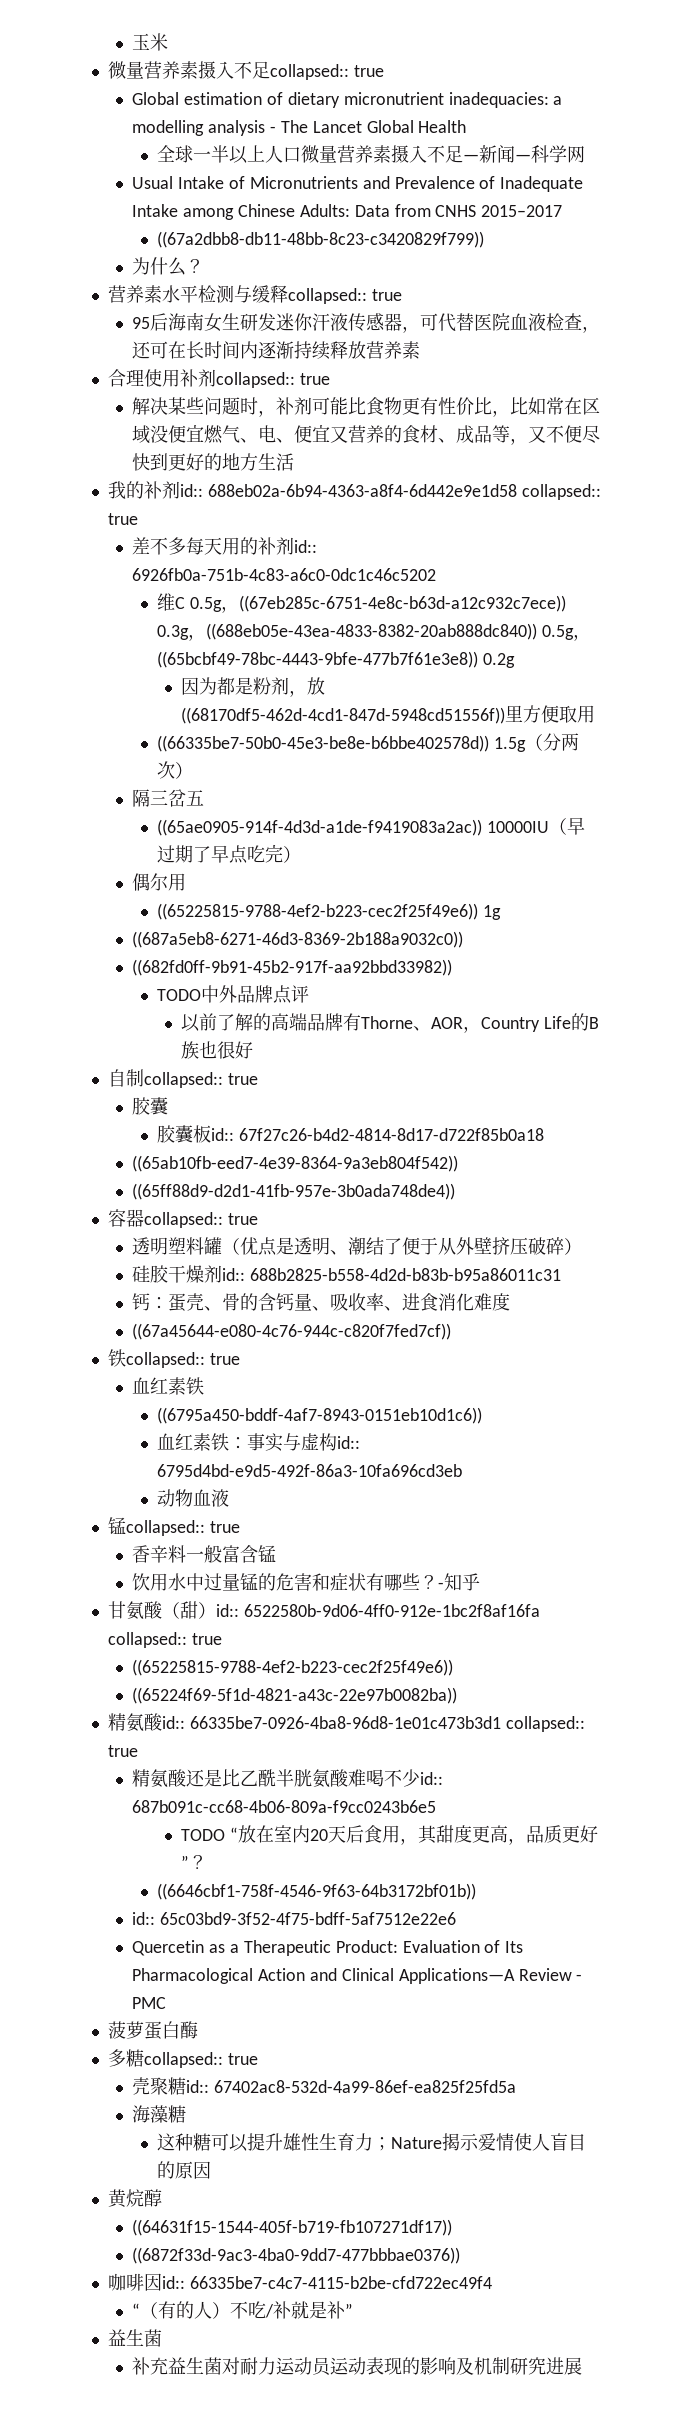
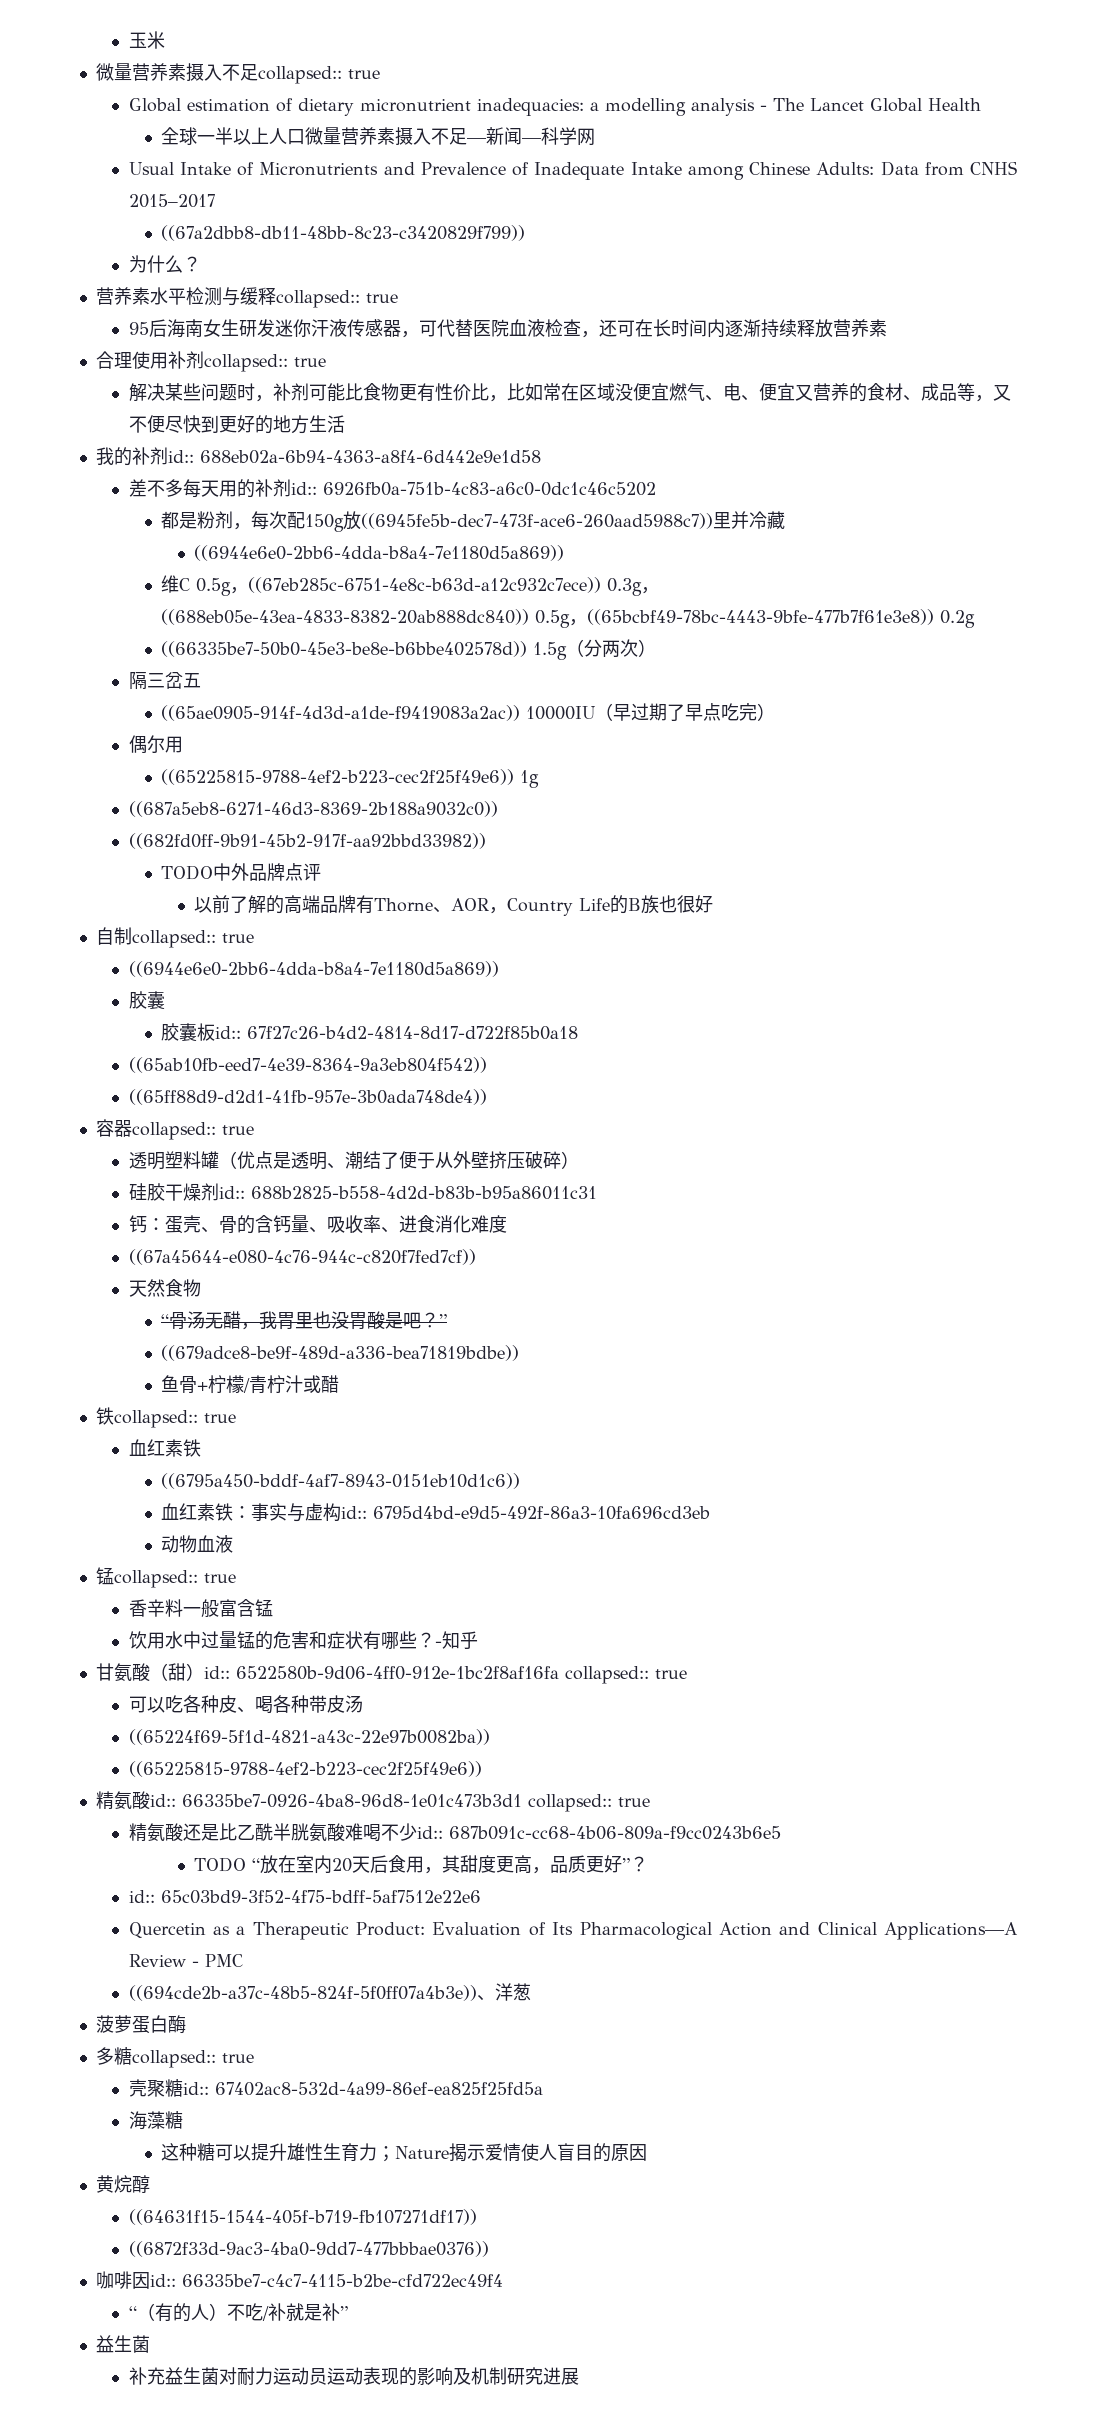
- 我的补剂id:: 688eb02a-6b94-4363-a8f4-6d442e9e1d58 collapsed:: true
+ 我的补剂id:: 688eb02a-6b94-4363-a8f4-6d442e9e1d58
+ 都是粉剂，每次配150g放((6945fe5b-dec7-473f-ace6-260aad5988c7))里并冷藏
+ ((6944e6e0-2bb6-4dda-b8a4-7e1180d5a869))
- 因为都是粉剂，放((68170df5-462d-4cd1-847d-5948cd51556f))里方便取用
  自制collapsed:: true
+ ((6944e6e0-2bb6-4dda-b8a4-7e1180d5a869))
+ 天然食物
+ “骨汤无醋，我胃里也没胃酸是吧？”
+ ((679adce8-be9f-489d-a336-bea71819bdbe))
+ 鱼骨+柠檬/青柠汁或醋
  甘氨酸（甜）id:: 6522580b-9d06-4ff0-912e-1bc2f8af16fa collapsed:: true
- ((65225815-9788-4ef2-b223-cec2f25f49e6))
+ 可以吃各种皮、喝各种带皮汤
  ((65224f69-5f1d-4821-a43c-22e97b0082ba))
+ ((65225815-9788-4ef2-b223-cec2f25f49e6))
- ((6646cbf1-758f-4546-9f63-64b3172bf01b))
+ ((694cde2b-a37c-48b5-824f-5f0ff07a4b3e))、洋葱

